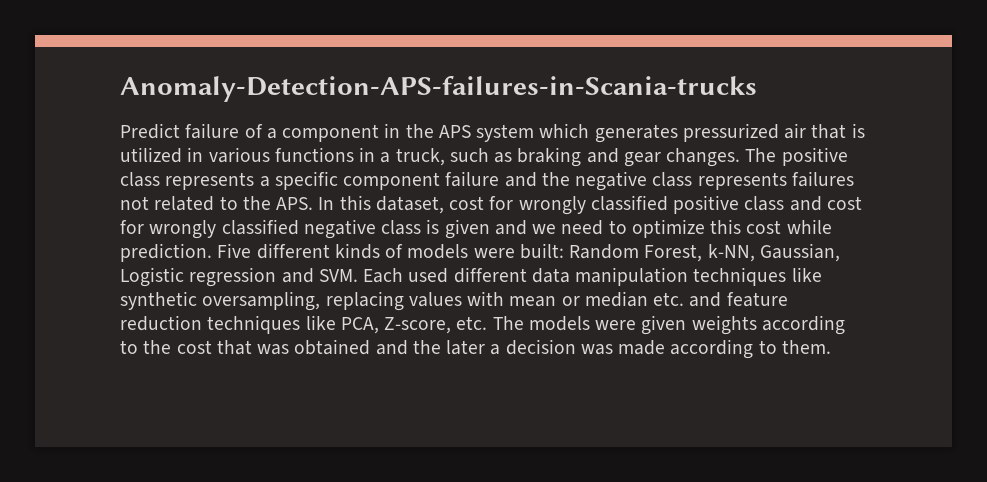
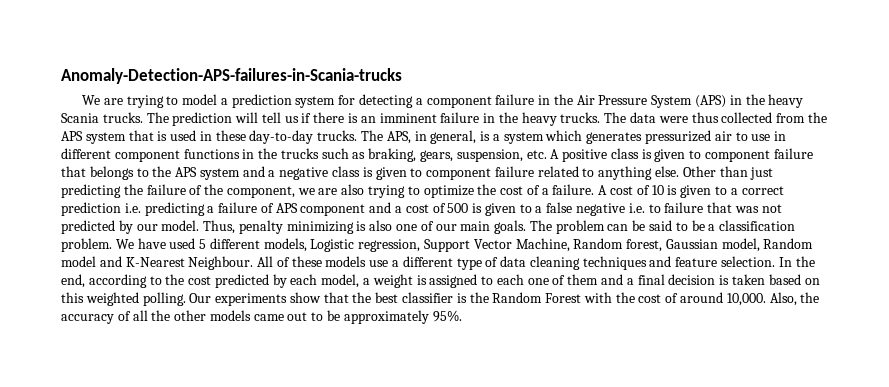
- Predict failure of a component in the APS system which generates pressurized air that is utilized in various functions in a truck, such as braking and gear changes. The positive class represents a specific component failure and the negative class represents failures not related to the APS. In this dataset, cost for wrongly classified positive class and cost for wrongly classified negative class is given and we need to optimize this cost while prediction. Five different kinds of models were built: Random Forest, k-NN, Gaussian, Logistic regression and SVM. Each used different data manipulation techniques like synthetic oversampling, replacing values with mean or median etc. and feature reduction techniques like PCA, Z-score, etc. The models were given weights according to the cost that was obtained and the later a decision was made according to them.
+ We are trying to model a prediction system for detecting a component failure in the Air Pressure System (APS) in the heavy Scania trucks. The prediction will tell us if there is an imminent failure in the heavy trucks. The data were thus collected from the APS system that is used in these day-to-day trucks. The APS, in general, is a system which generates pressurized air to use in different component functions in the trucks such as braking, gears, suspension, etc. A positive class is given to component failure that belongs to the APS system and a negative class is given to component failure related to anything else. Other than just predicting the failure of the component, we are also trying to optimize the cost of a failure. A cost of 10 is given to a correct prediction i.e. predicting a failure of APS component and a cost of 500 is given to a false negative i.e. to failure that was not predicted by our model. Thus, penalty minimizing is also one of our main goals. The problem can be said to be a classification problem. We have used 5 different models, Logistic regression, Support Vector Machine, Random forest, Gaussian model, Random model and K-Nearest Neighbour. All of these models use a different type of data cleaning techniques and feature selection. In the end, according to the cost predicted by each model, a weight is assigned to each one of them and a final decision is taken based on this weighted polling. Our experiments show that the best classifier is the Random Forest with the cost of around 10,000. Also, the accuracy of all the other models came out to be approximately 95%.

